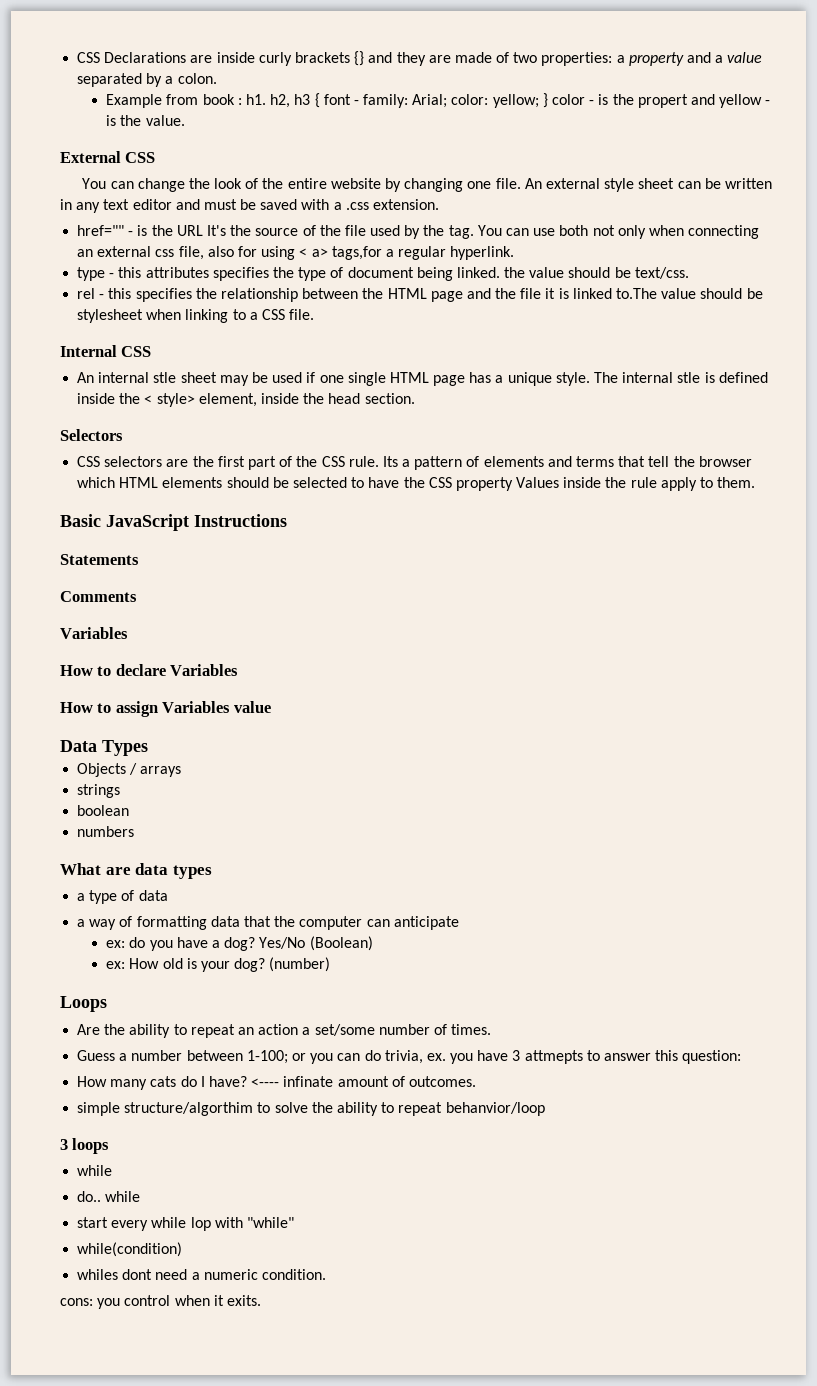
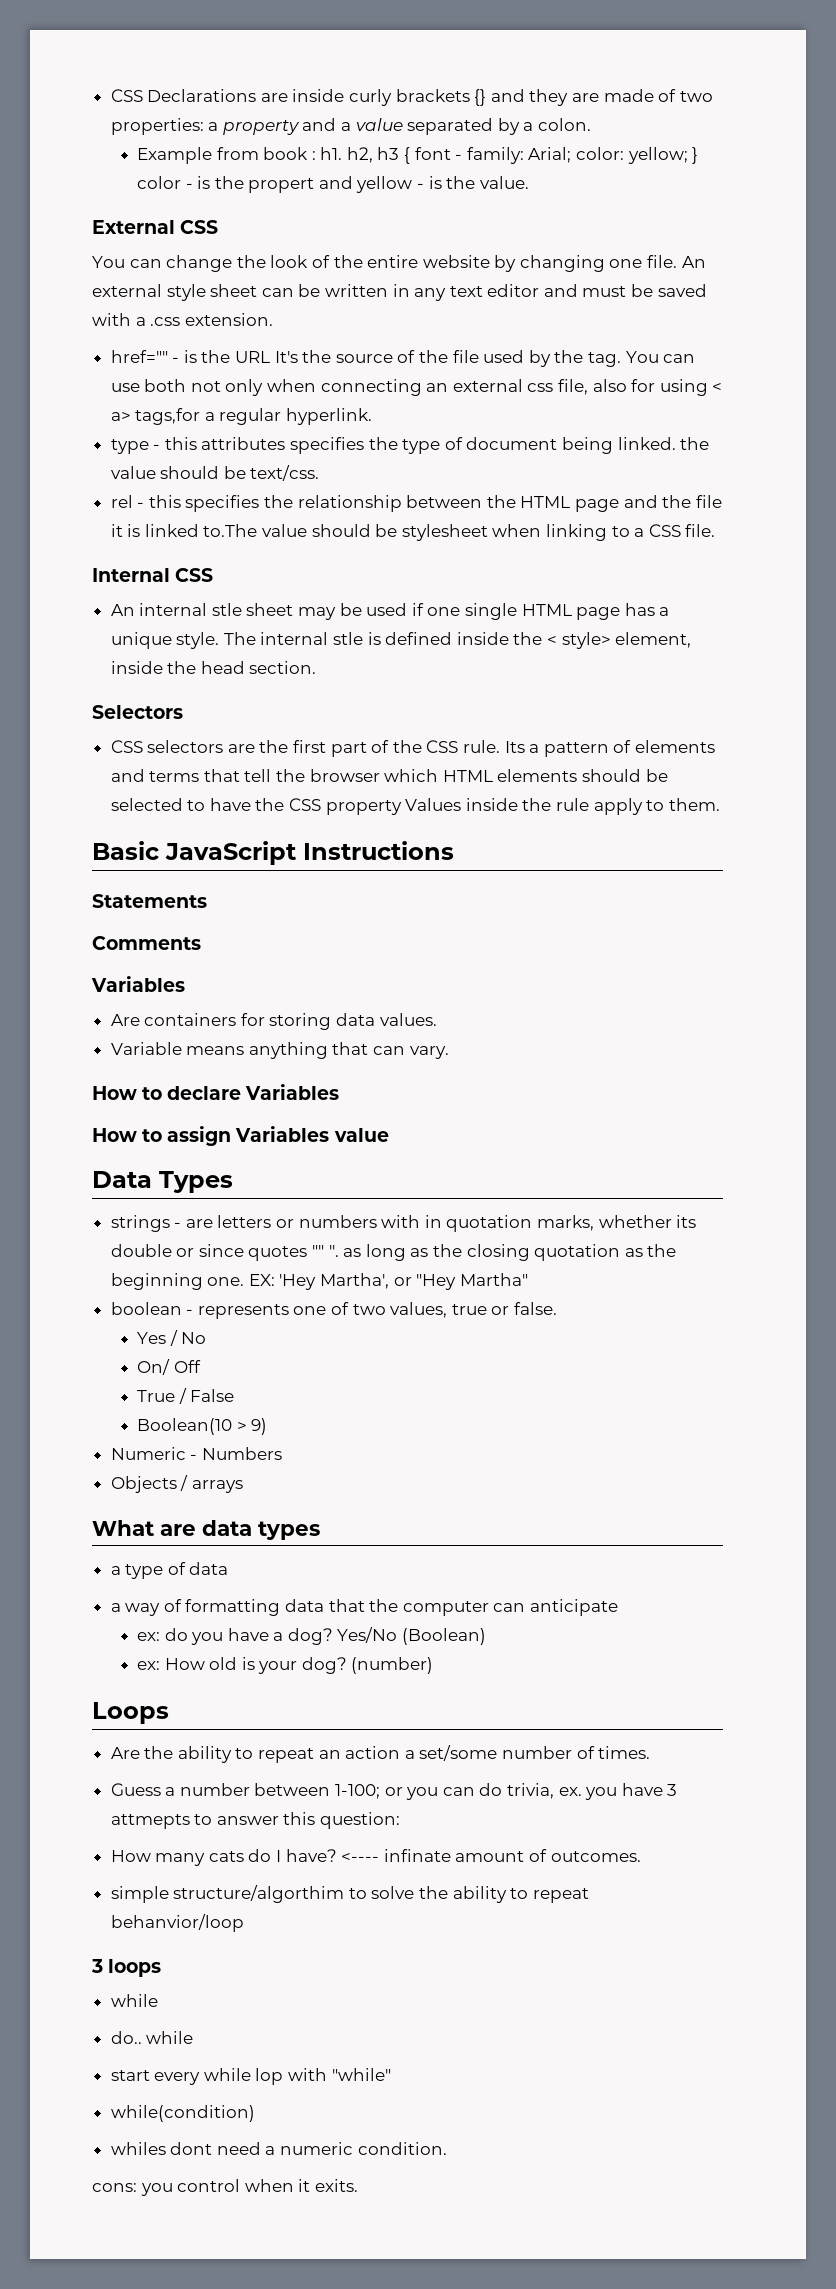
+ Are containers for storing data values.
+ Variable means anything that can vary.
+ strings - are letters or numbers with in quotation marks, whether its double or since quotes "" ''. as long as the closing quotation as the beginning one. EX: 'Hey Martha', or "Hey Martha"
+ boolean - represents one of two values, true or false.
+ Yes / No
+ On/ Off
+ True / False
+ Boolean(10 > 9)
+ Numeric - Numbers
- strings
- boolean
- numbers

